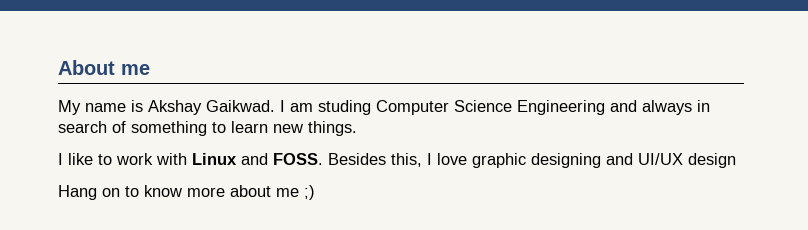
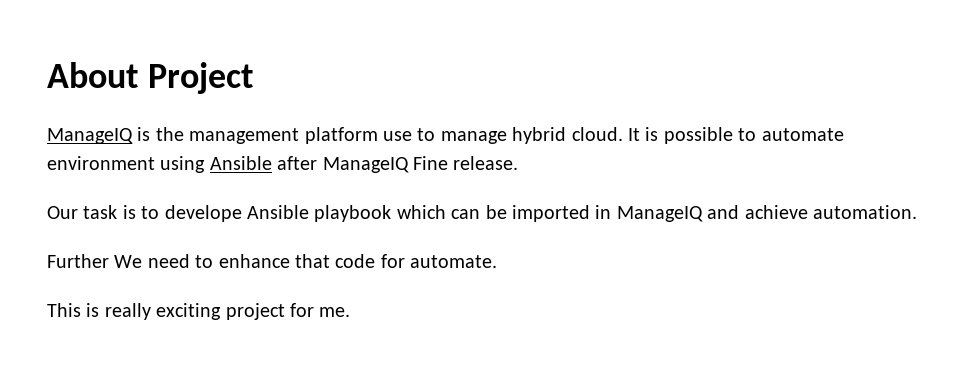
- About me
- My name is Akshay Gaikwad. I am studing Computer Science Engineering and always in search of something to learn new things.
- I like to work with Linux and FOSS. Besides this, I love graphic designing and UI/UX design
- Hang on to know more about me ;)
+ About Project
+ ManageIQ is the management platform use to manage hybrid cloud. It is possible to automate environment using Ansible after ManageIQ Fine release.
+ Our task is to develope Ansible playbook which can be imported in ManageIQ and achieve automation.
+ Further We need to enhance that code for automate.
+ This is really exciting project for me.

